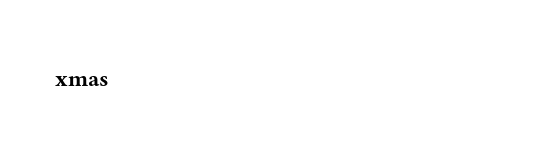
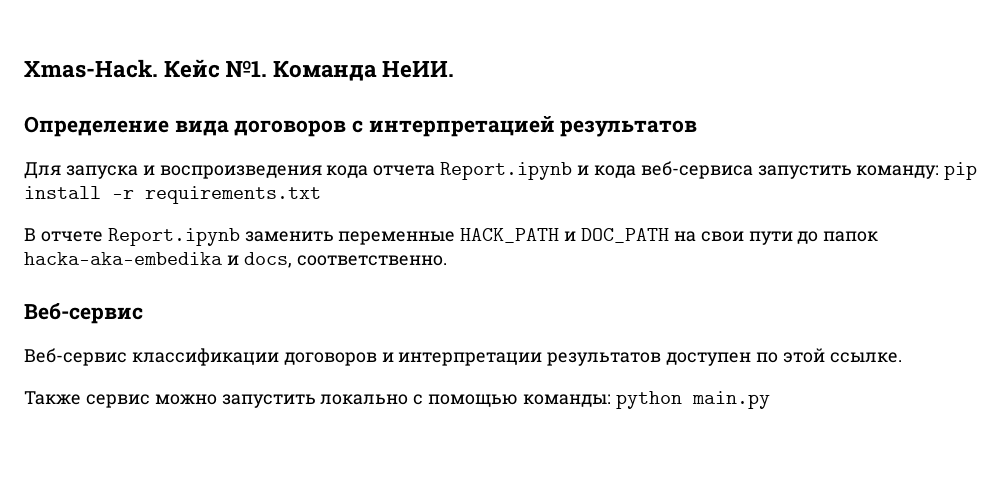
- xmas
+ Xmas-Hack. Кейс №1. Команда НеИИ.
+ Определение вида договоров с интерпретацией результатов
+ Для запуска и воспроизведения кода отчета Report.ipynb и кода веб-сервиса запустить команду: pip install -r requirements.txt
+ В отчете Report.ipynb заменить переменные HACK_PATH и DOC_PATH на свои пути до папок hacka-aka-embedika и docs, соответственно.
+ Веб-сервис
+ Веб-сервис классификации договоров и интерпретации результатов доступен по этой ссылке.
+ Также сервис можно запустить локально с помощью команды: python main.py

